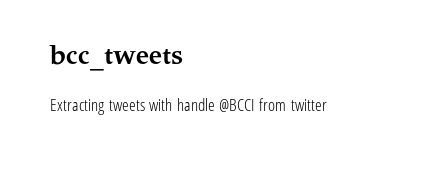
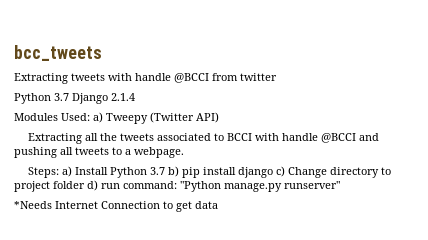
+ Python 3.7 Django 2.1.4
+ Modules Used: a) Tweepy (Twitter API)
+ Extracting all the tweets associated to BCCI with handle @BCCI and pushing all tweets to a webpage.
+ Steps: a) Install Python 3.7 b) pip install django c) Change directory to project folder d) run command: "Python manage.py runserver"
+ *Needs Internet Connection to get data

